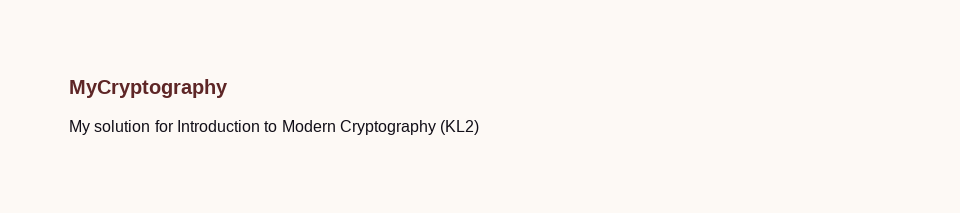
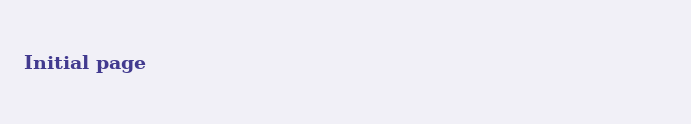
- MyCryptography
- My solution for Introduction to Modern Cryptography (KL2)
+ Initial page

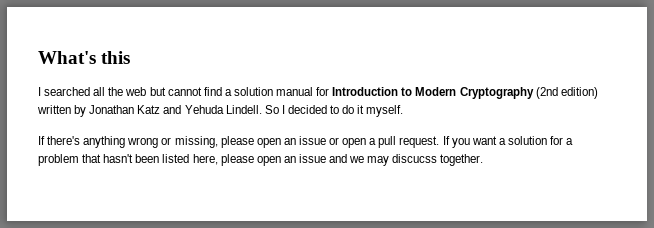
- Initial page
+ What's this
+ I searched all the web but cannot find a solution manual for Introduction to Modern Cryptography (2nd edition) written by Jonathan Katz and Yehuda Lindell. So I decided to do it myself.
+ If there's anything wrong or missing, please open an issue or open a pull request. If you want a solution for a problem that hasn't been listed here, please open an issue and we may discucss together.

